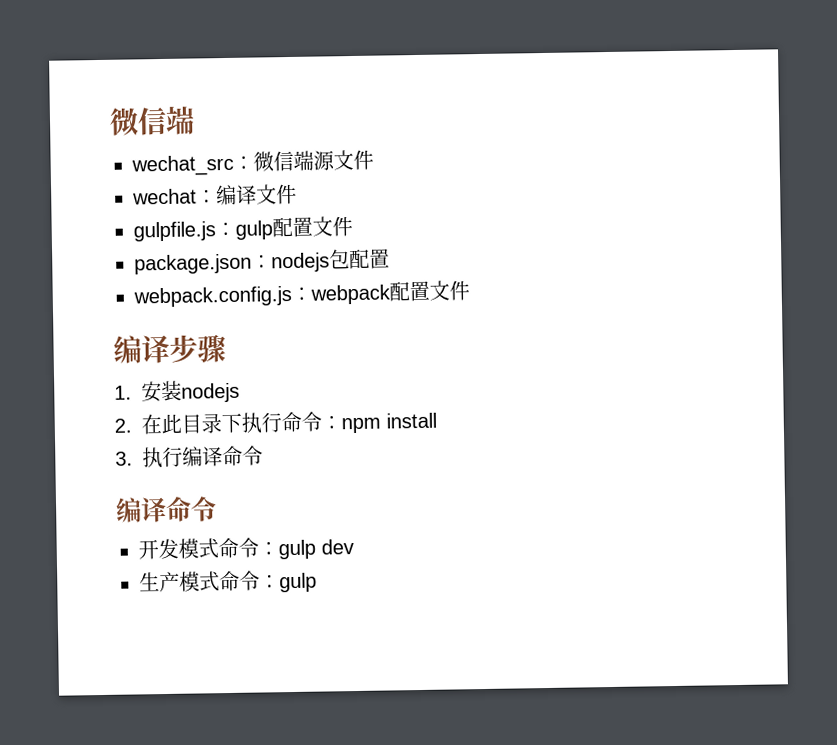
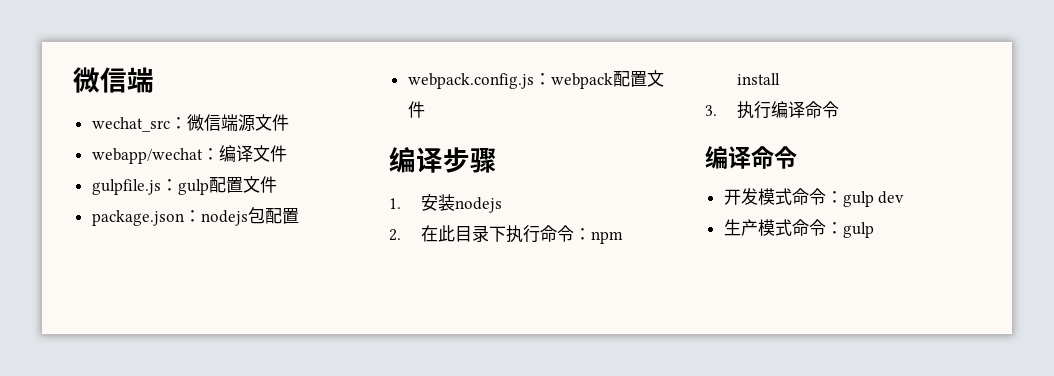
- wechat：编译文件
+ webapp/wechat：编译文件

